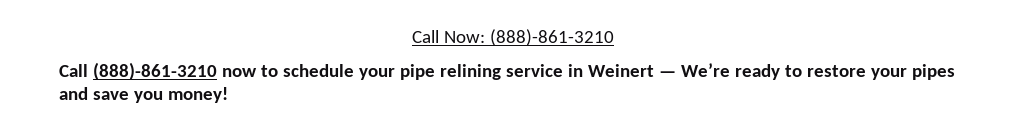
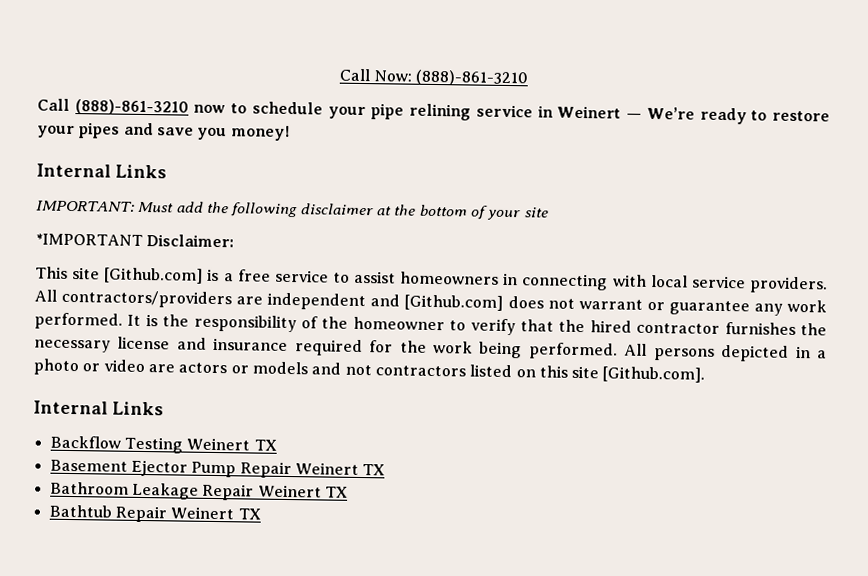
  Call (888)-861-3210 now to schedule your pipe relining service in Weinert — We’re ready to restore your pipes and save you money!
+ Internal Links
+ IMPORTANT: Must add the following disclaimer at the bottom of your site
+ *IMPORTANT Disclaimer:
+ This site [Github.com] is a free service to assist homeowners in connecting with local service providers. All contractors/providers are independent and [Github.com] does not warrant or guarantee any work performed. It is the responsibility of the homeowner to verify that the hired contractor furnishes the necessary license and insurance required for the work being performed. All persons depicted in a photo or video are actors or models and not contractors listed on this site [Github.com].
+ Internal Links
+ Backflow Testing Weinert TX
+ Basement Ejector Pump Repair Weinert TX
+ Bathroom Leakage Repair Weinert TX
+ Bathtub Repair Weinert TX

